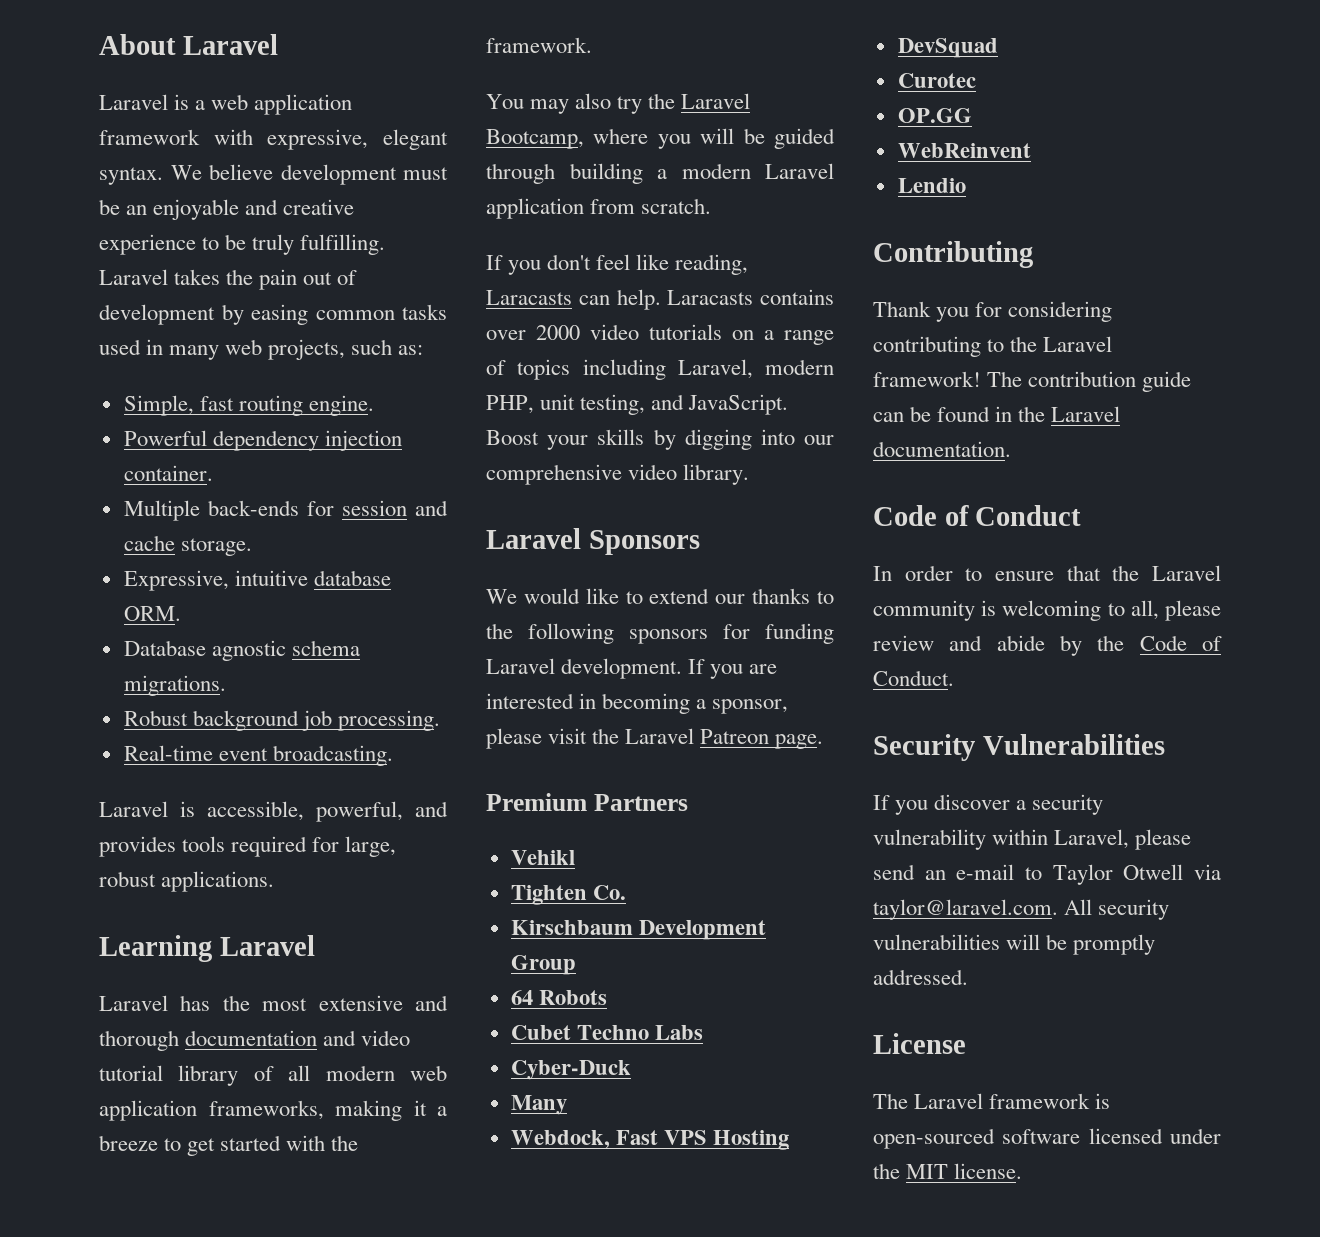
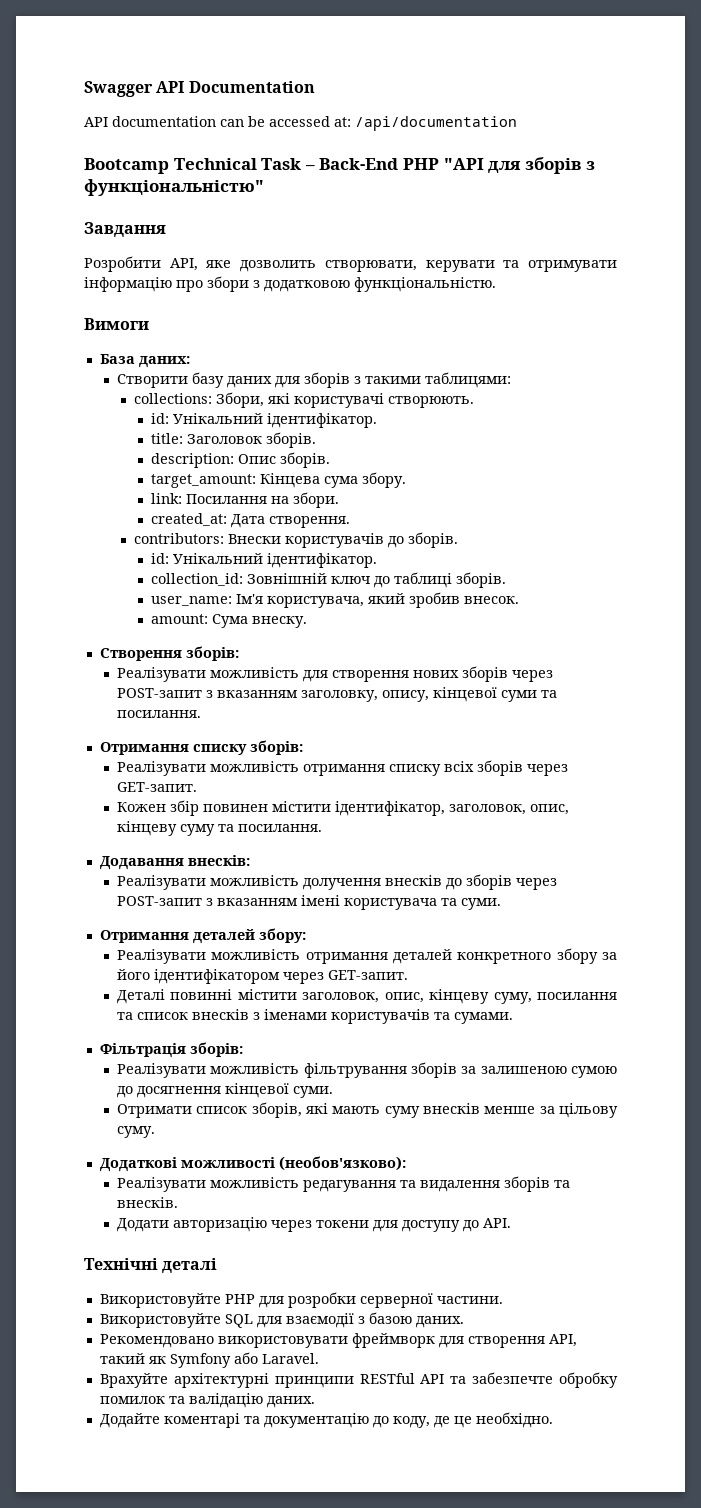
- About Laravel
- Laravel is a web application framework with expressive, elegant syntax. We believe development must be an enjoyable and creative experience to be truly fulfilling. Laravel takes the pain out of development by easing common tasks used in many web projects, such as:
- Simple, fast routing engine.
- Powerful dependency injection container.
- Multiple back-ends for session and cache storage.
- Expressive, intuitive database ORM.
- Database agnostic schema migrations.
- Robust background job processing.
- Real-time event broadcasting.
- Laravel is accessible, powerful, and provides tools required for large, robust applications.
- Learning Laravel
- Laravel has the most extensive and thorough documentation and video tutorial library of all modern web application frameworks, making it a breeze to get started with the framework.
- You may also try the Laravel Bootcamp, where you will be guided through building a modern Laravel application from scratch.
- If you don't feel like reading, Laracasts can help. Laracasts contains over 2000 video tutorials on a range of topics including Laravel, modern PHP, unit testing, and JavaScript. Boost your skills by digging into our comprehensive video library.
- Laravel Sponsors
- We would like to extend our thanks to the following sponsors for funding Laravel development. If you are interested in becoming a sponsor, please visit the Laravel Patreon page.
- Premium Partners
- Vehikl
- Tighten Co.
- Kirschbaum Development Group
- 64 Robots
- Cubet Techno Labs
- Cyber-Duck
- Many
- Webdock, Fast VPS Hosting
- DevSquad
- Curotec
- OP.GG
- WebReinvent
- Lendio
- Contributing
- Thank you for considering contributing to the Laravel framework! The contribution guide can be found in the Laravel documentation.
- Code of Conduct
- In order to ensure that the Laravel community is welcoming to all, please review and abide by the Code of Conduct.
- Security Vulnerabilities
- If you discover a security vulnerability within Laravel, please send an e-mail to Taylor Otwell via taylor@laravel.com. All security vulnerabilities will be promptly addressed.
- License
- The Laravel framework is open-sourced software licensed under the MIT license.
+ Swagger API Documentation
+ API documentation can be accessed at: /api/documentation
+ Bootcamp Technical Task – Back-End PHP "API для зборів з функціональністю"
+ Завдання
+ Розробити API, яке дозволить створювати, керувати та отримувати інформацію про збори з додатковою функціональністю.
+ Вимоги
+ База даних:
+ Створити базу даних для зборів з такими таблицями:
+ collections: Збори, які користувачі створюють.
+ id: Унікальний ідентифікатор.
+ title: Заголовок зборів.
+ description: Опис зборів.
+ target_amount: Кінцева сума збору.
+ link: Посилання на збори.
+ created_at: Дата створення.
+ contributors: Внески користувачів до зборів.
+ id: Унікальний ідентифікатор.
+ collection_id: Зовнішній ключ до таблиці зборів.
+ user_name: Ім'я користувача, який зробив внесок.
+ amount: Сума внеску.
+ Створення зборів:
+ Реалізувати можливість для створення нових зборів через POST-запит з вказанням заголовку, опису, кінцевої суми та посилання.
+ Отримання списку зборів:
+ Реалізувати можливість отримання списку всіх зборів через GET-запит.
+ Кожен збір повинен містити ідентифікатор, заголовок, опис, кінцеву суму та посилання.
+ Додавання внесків:
+ Реалізувати можливість долучення внесків до зборів через POST-запит з вказанням імені користувача та суми.
+ Отримання деталей збору:
+ Реалізувати можливість отримання деталей конкретного збору за його ідентифікатором через GET-запит.
+ Деталі повинні містити заголовок, опис, кінцеву суму, посилання та список внесків з іменами користувачів та сумами.
+ Фільтрація зборів:
+ Реалізувати можливість фільтрування зборів за залишеною сумою до досягнення кінцевої суми.
+ Отримати список зборів, які мають суму внесків менше за цільову суму.
+ Додаткові можливості (необов'язково):
+ Реалізувати можливість редагування та видалення зборів та внесків.
+ Додати авторизацію через токени для доступу до API.
+ Технічні деталі
+ Використовуйте PHP для розробки серверної частини.
+ Використовуйте SQL для взаємодії з базою даних.
+ Рекомендовано використовувати фреймворк для створення API, такий як Symfony або Laravel.
+ Врахуйте архітектурні принципи RESTful API та забезпечте обробку помилок та валідацію даних.
+ Додайте коментарі та документацію до коду, де це необхідно.

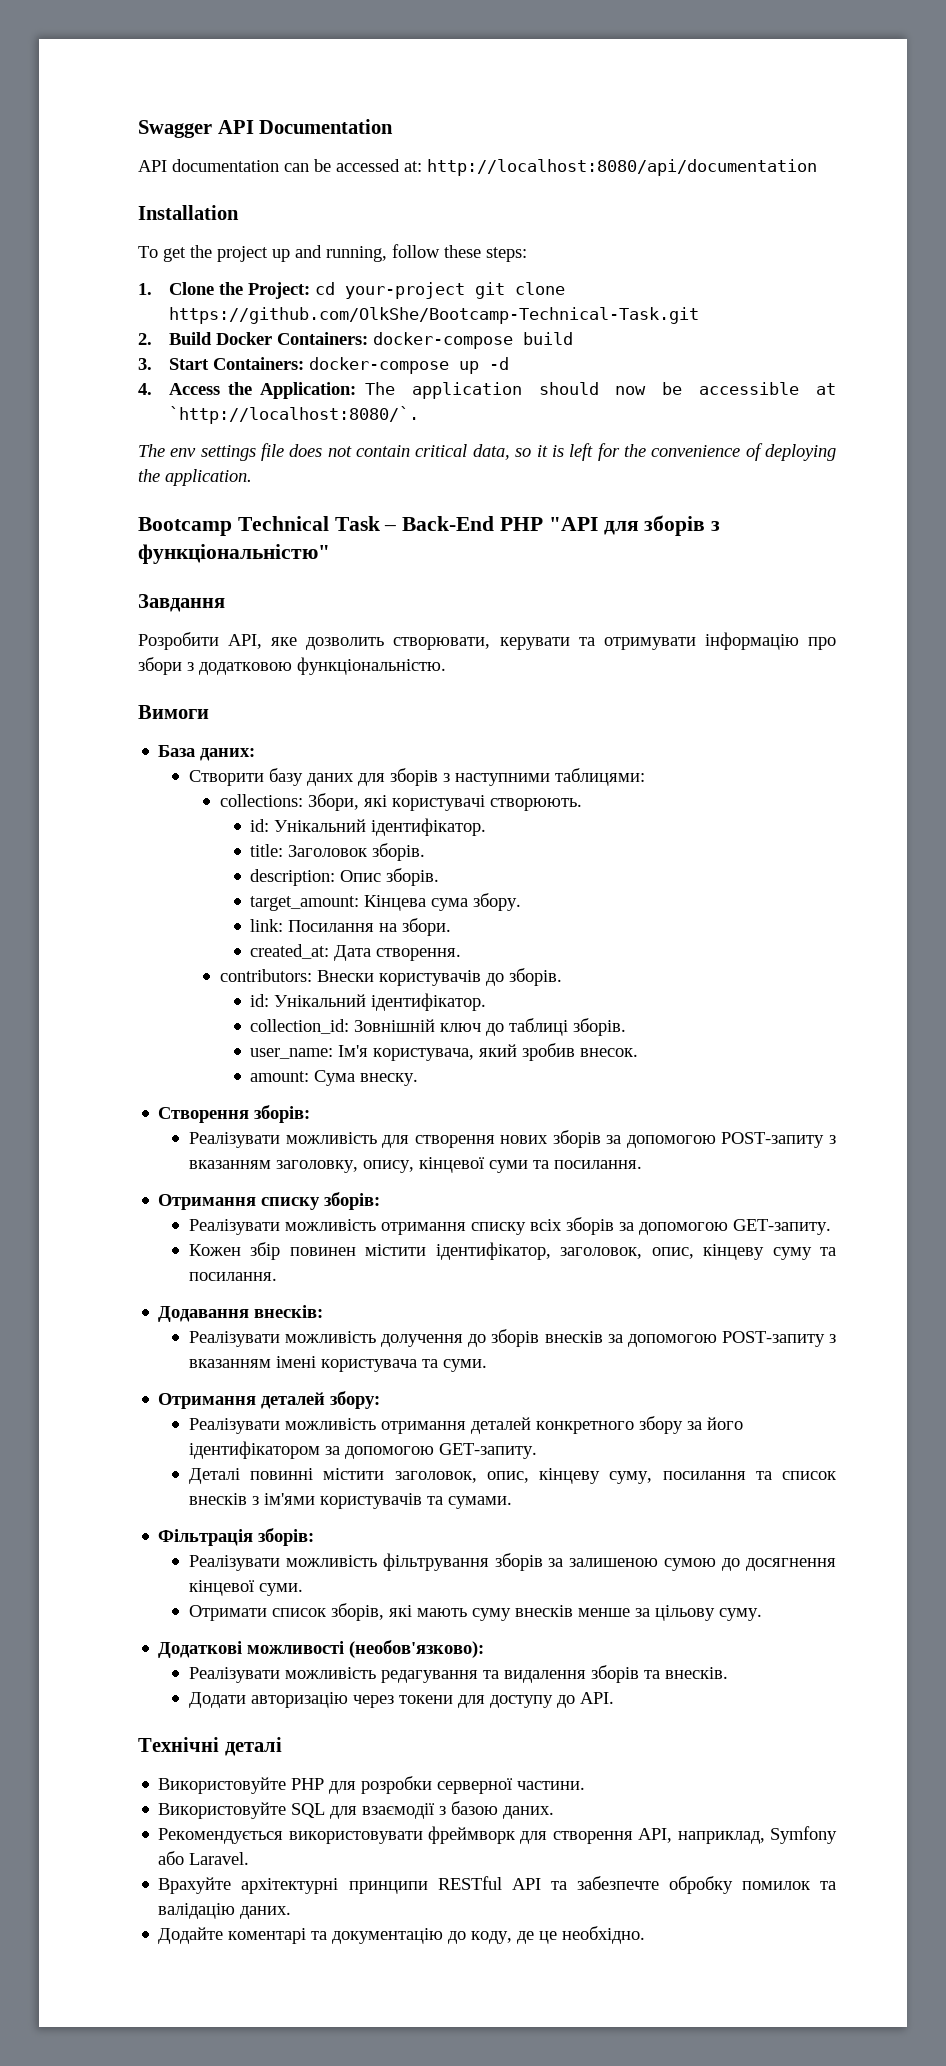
- API documentation can be accessed at: /api/documentation
+ API documentation can be accessed at: http://localhost:8080/api/documentation
+ Installation
+ To get the project up and running, follow these steps:
+ 1. Clone the Project: cd your-project git clone https://github.com/OlkShe/Bootcamp-Technical-Task.git
+ 2. Build Docker Containers: docker-compose build
+ 3. Start Containers: docker-compose up -d
+ 4. Access the Application: The application should now be accessible at `http://localhost:8080/`.
+ The env settings file does not contain critical data, so it is left for the convenience of deploying the application.
- Створити базу даних для зборів з такими таблицями:
+ Створити базу даних для зборів з наступними таблицями:
- Реалізувати можливість для створення нових зборів через POST-запит з вказанням заголовку, опису, кінцевої суми та посилання.
+ Реалізувати можливість для створення нових зборів за допомогою POST-запиту з вказанням заголовку, опису, кінцевої суми та посилання.
- Реалізувати можливість отримання списку всіх зборів через GET-запит.
+ Реалізувати можливість отримання списку всіх зборів за допомогою GET-запиту.
- Реалізувати можливість долучення внесків до зборів через POST-запит з вказанням імені користувача та суми.
+ Реалізувати можливість долучення до зборів внесків за допомогою POST-запиту з вказанням імені користувача та суми.
- Реалізувати можливість отримання деталей конкретного збору за його ідентифікатором через GET-запит.
+ Реалізувати можливість отримання деталей конкретного збору за його ідентифікатором за допомогою GET-запиту.
- Деталі повинні містити заголовок, опис, кінцеву суму, посилання та список внесків з іменами користувачів та сумами.
+ Деталі повинні містити заголовок, опис, кінцеву суму, посилання та список внесків з ім'ями користувачів та сумами.
- Рекомендовано використовувати фреймворк для створення API, такий як Symfony або Laravel.
+ Рекомендується використовувати фреймворк для створення API, наприклад, Symfony або Laravel.

